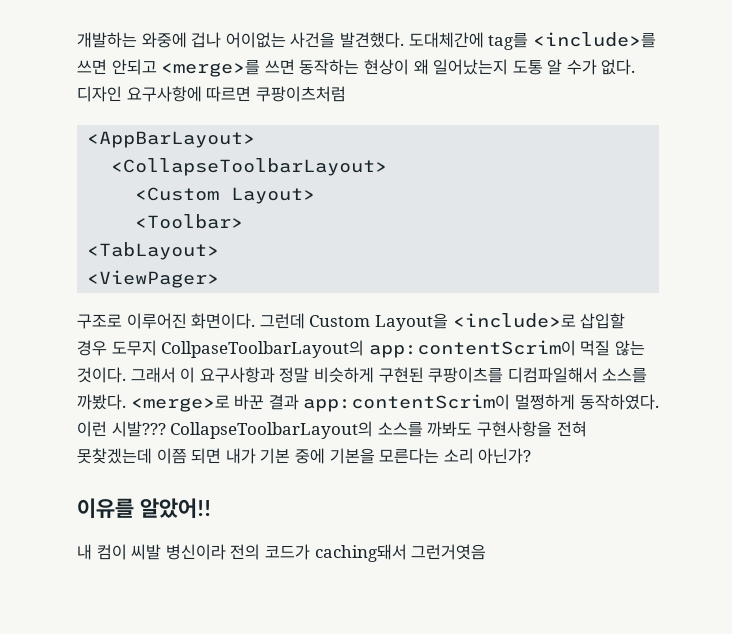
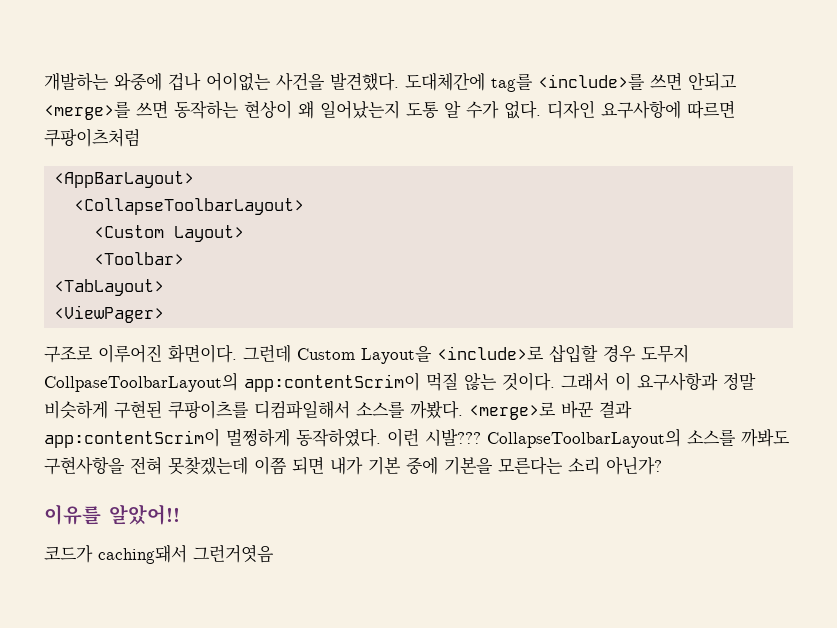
- 내 컴이 씨발 병신이라 전의 코드가 caching돼서 그런거엿음
+ 코드가 caching돼서 그런거엿음

